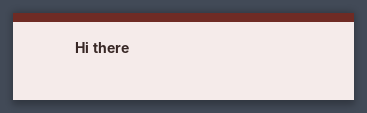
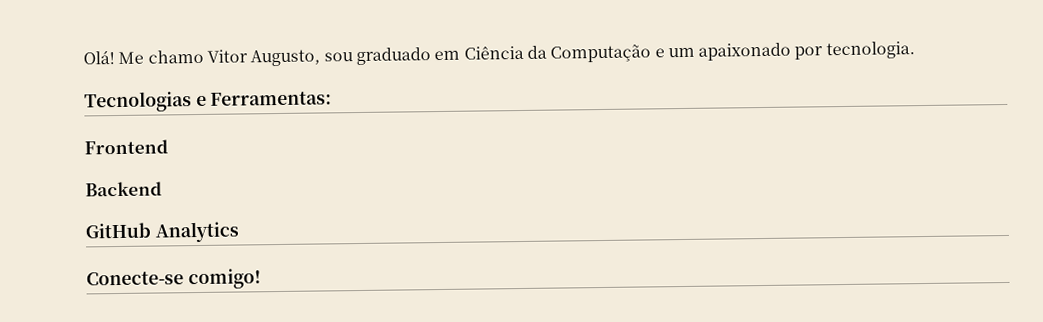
- Hi there
+ Olá! Me chamo Vitor Augusto, sou graduado em Ciência da Computação e um apaixonado por tecnologia.
+ Tecnologias e Ferramentas:
+ Frontend
+ Backend
+ GitHub Analytics
+ Conecte-se comigo!

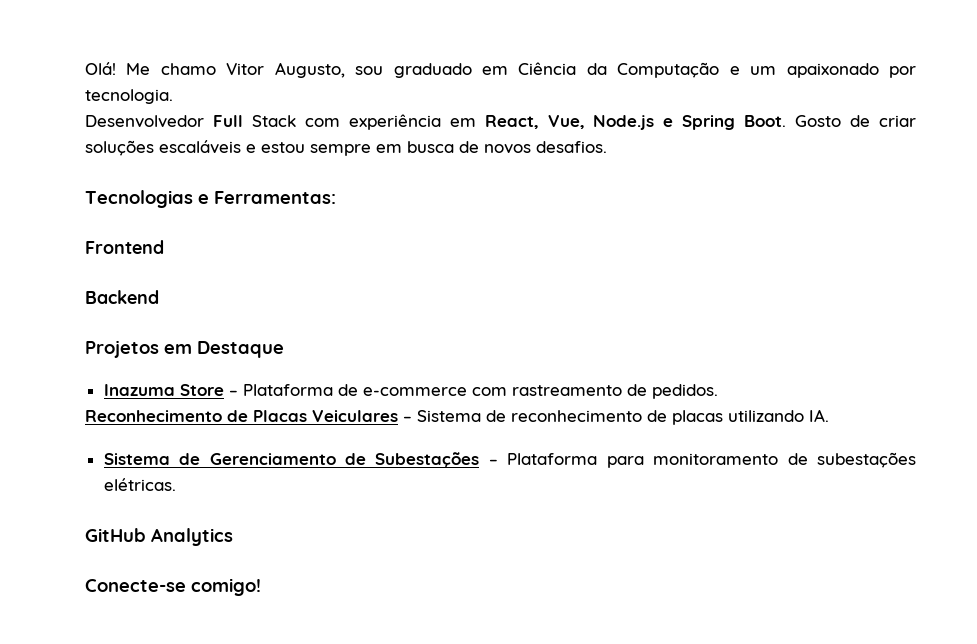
+ Desenvolvedor Full Stack com experiência em React, Vue, Node.js e Spring Boot. Gosto de criar soluções escaláveis e estou sempre em busca de novos desafios.
+ Projetos em Destaque
+ Inazuma Store – Plataforma de e-commerce com rastreamento de pedidos.
+ Reconhecimento de Placas Veiculares – Sistema de reconhecimento de placas utilizando IA.
+ Sistema de Gerenciamento de Subestações – Plataforma para monitoramento de subestações elétricas.

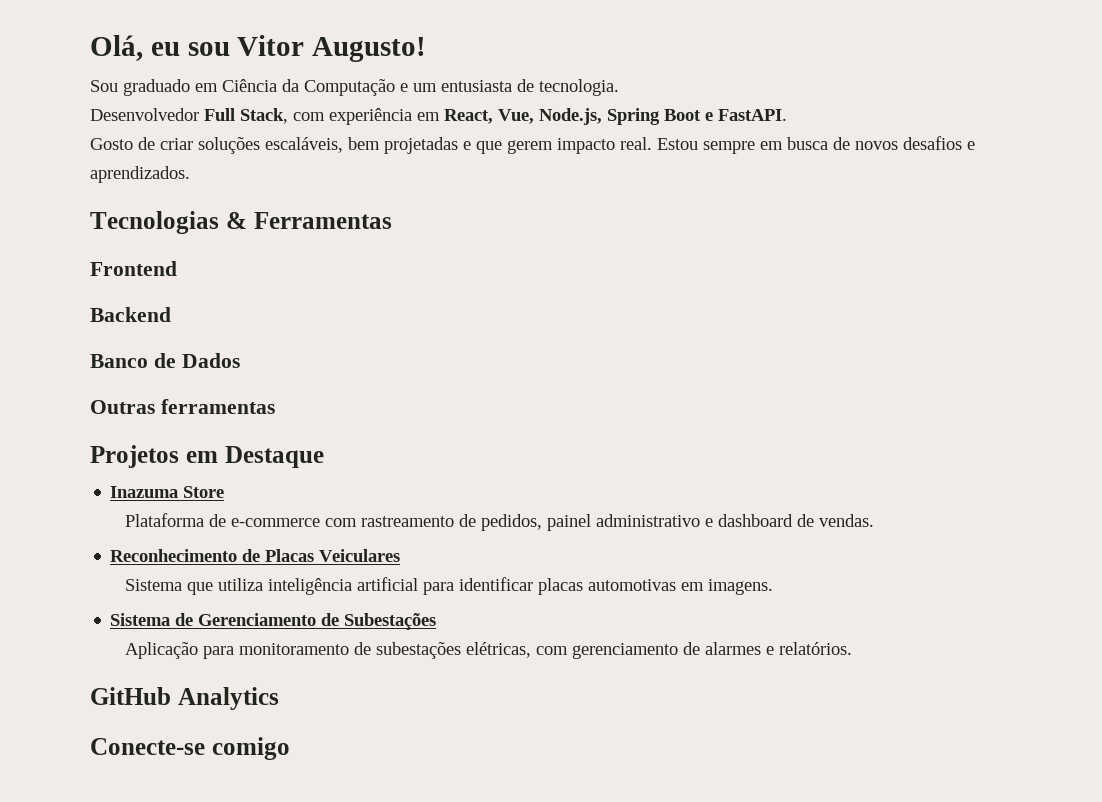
- Olá! Me chamo Vitor Augusto, sou graduado em Ciência da Computação e um apaixonado por tecnologia.
+ Olá, eu sou Vitor Augusto!
+ Sou graduado em Ciência da Computação e um entusiasta de tecnologia.
- Desenvolvedor Full Stack com experiência em React, Vue, Node.js e Spring Boot. Gosto de criar soluções escaláveis e estou sempre em busca de novos desafios.
+ Desenvolvedor Full Stack, com experiência em React, Vue, Node.js, Spring Boot e FastAPI.
+ Gosto de criar soluções escaláveis, bem projetadas e que gerem impacto real. Estou sempre em busca de novos desafios e aprendizados.
- Tecnologias e Ferramentas:
+ Tecnologias & Ferramentas
+ Banco de Dados
+ Outras ferramentas
- Inazuma Store – Plataforma de e-commerce com rastreamento de pedidos.
- Reconhecimento de Placas Veiculares – Sistema de reconhecimento de placas utilizando IA.
+ Inazuma Store
+ Plataforma de e-commerce com rastreamento de pedidos, painel administrativo e dashboard de vendas.
+ Reconhecimento de Placas Veiculares
+ Sistema que utiliza inteligência artificial para identificar placas automotivas em imagens.
- Sistema de Gerenciamento de Subestações – Plataforma para monitoramento de subestações elétricas.
+ Sistema de Gerenciamento de Subestações
+ Aplicação para monitoramento de subestações elétricas, com gerenciamento de alarmes e relatórios.
- Conecte-se comigo!
+ Conecte-se comigo

